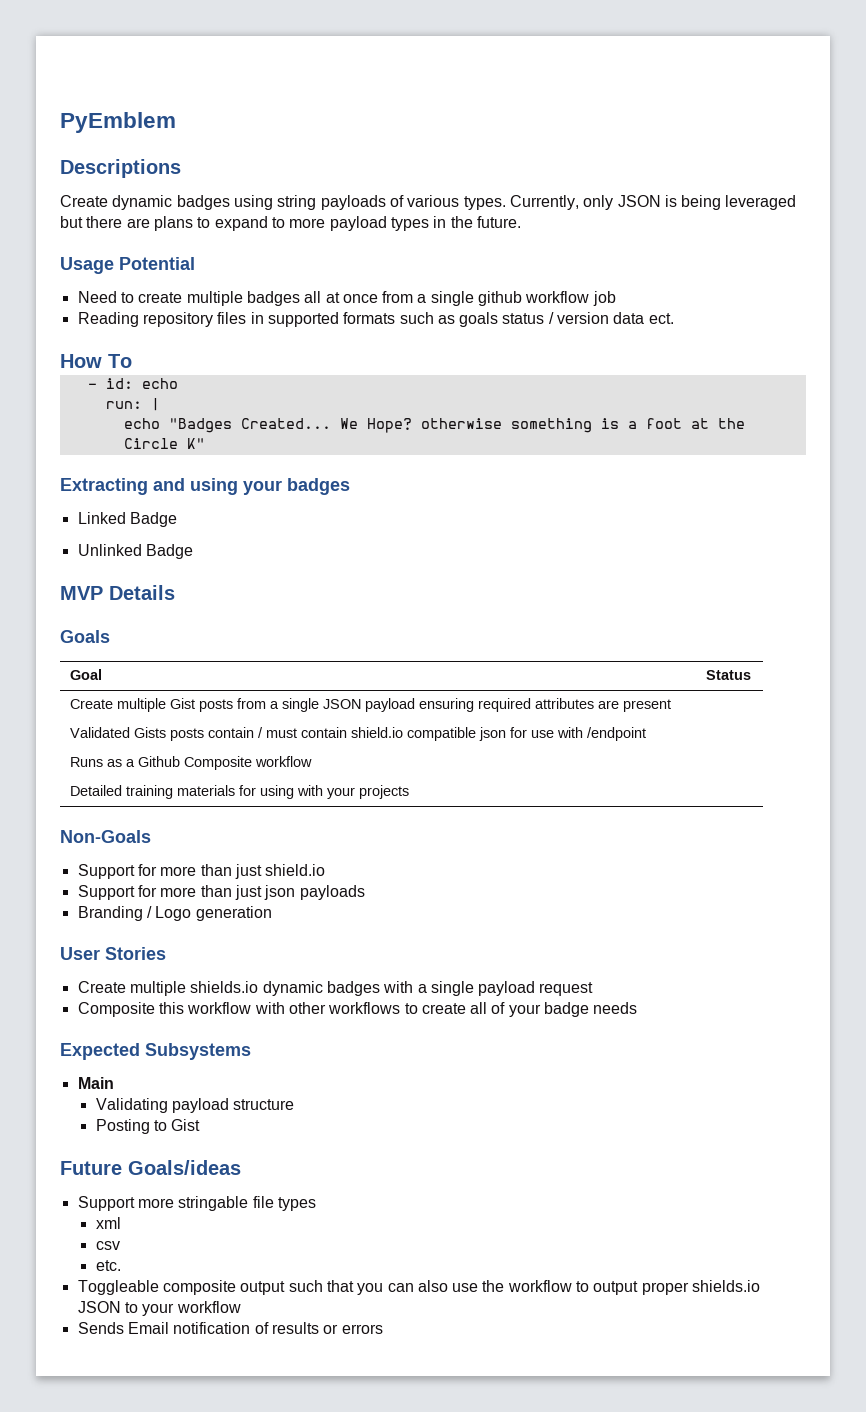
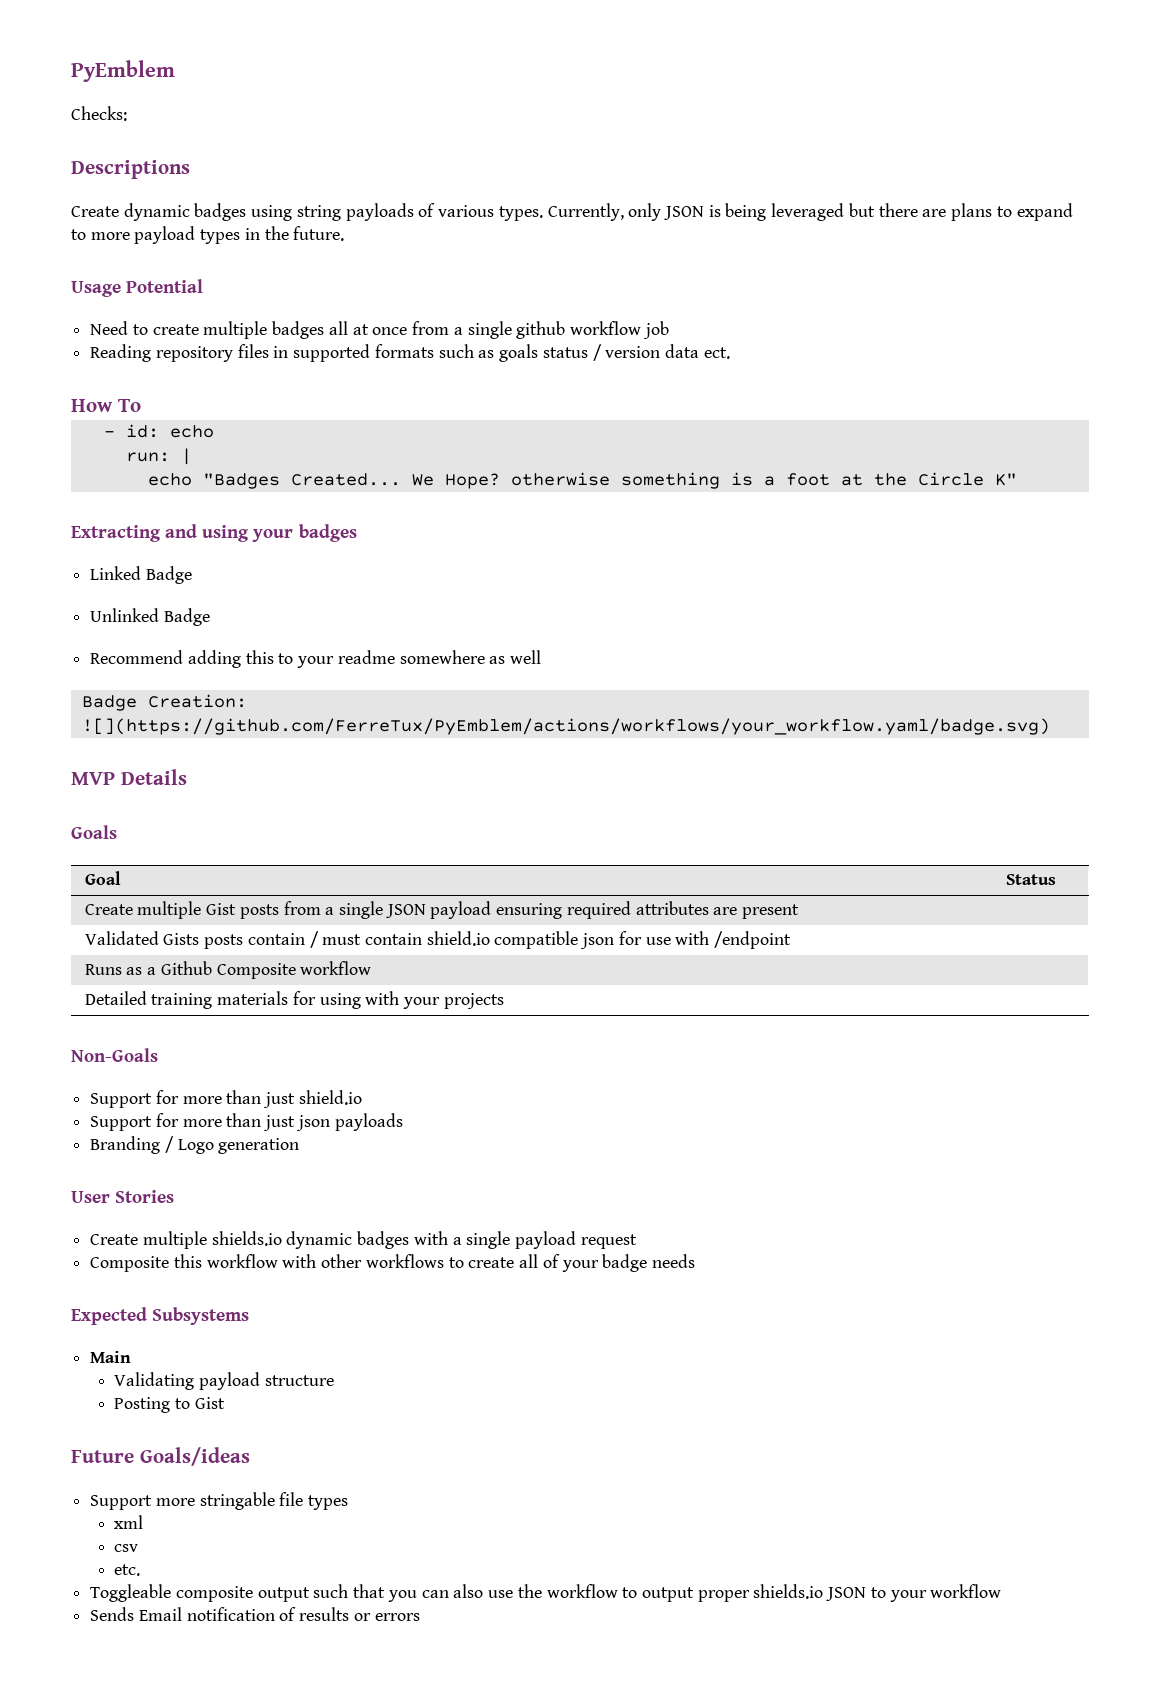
+ Checks:
+ Recommend adding this to your readme somewhere as well
+ Badge Creation: ![](https://github.com/FerreTux/PyEmblem/actions/workflows/your_workflow.yaml/badge.svg)

